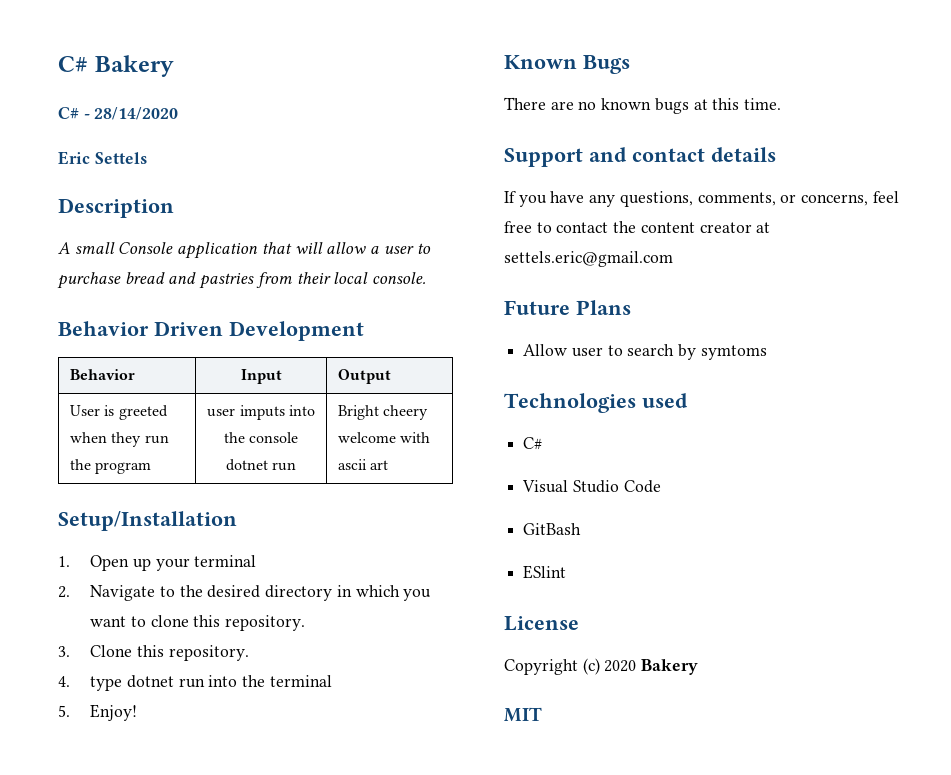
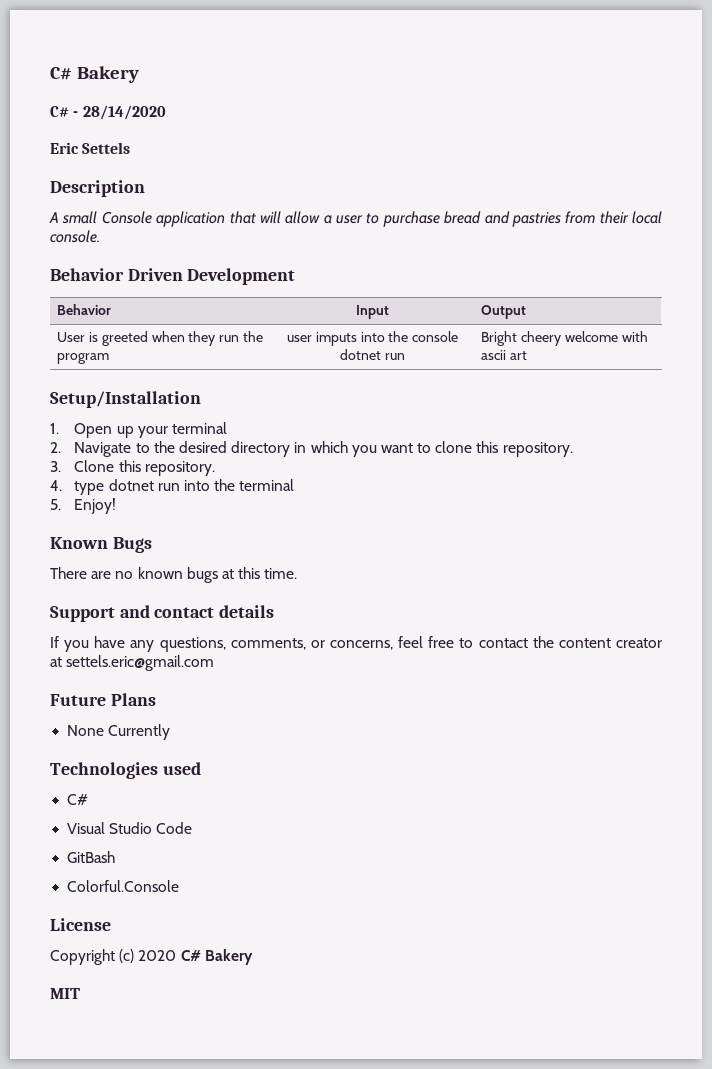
- Allow user to search by symtoms
+ None Currently
- ESlint
+ Colorful.Console
- Copyright (c) 2020 Bakery
+ Copyright (c) 2020 C# Bakery

